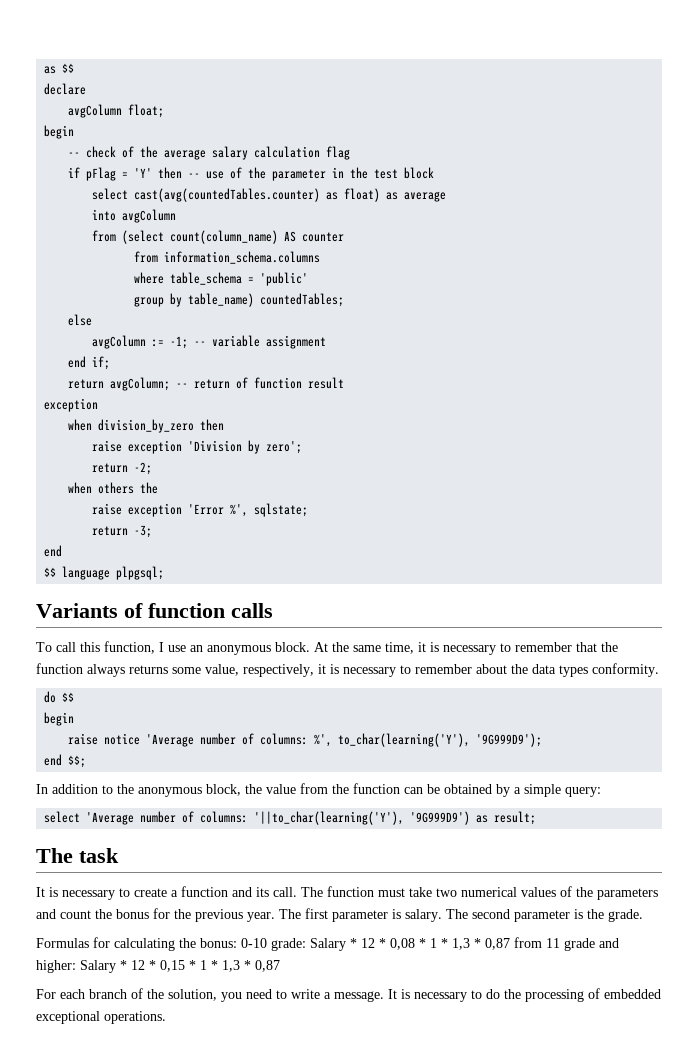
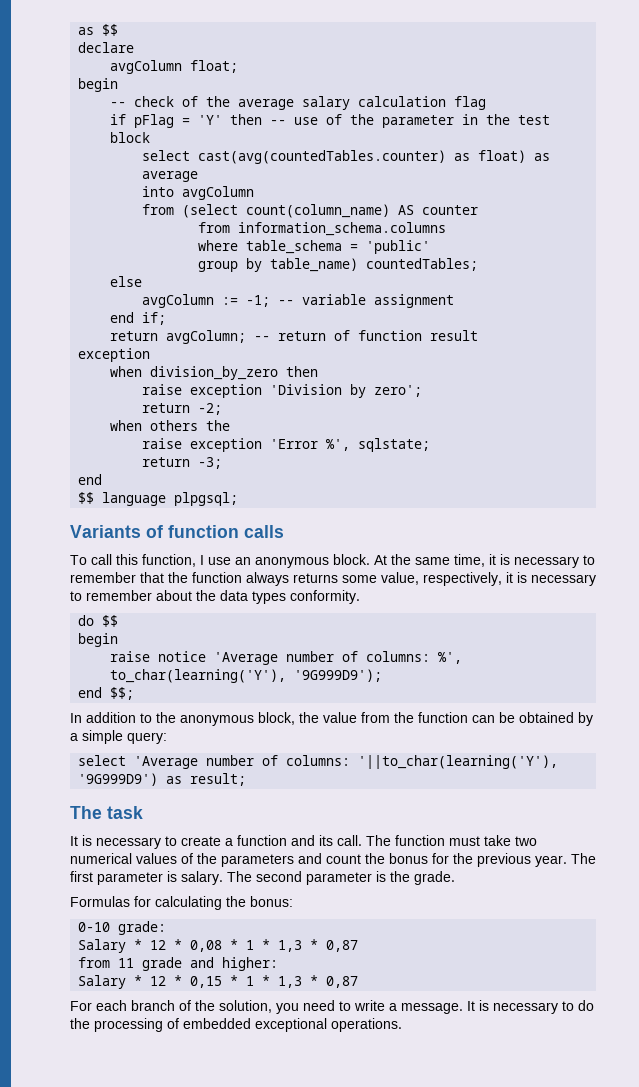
- Formulas for calculating the bonus: 0-10 grade: Salary * 12 * 0,08 * 1 * 1,3 * 0,87 from 11 grade and higher: Salary * 12 * 0,15 * 1 * 1,3 * 0,87
+ Formulas for calculating the bonus:
+ 0-10 grade:
+ Salary * 12 * 0,08 * 1 * 1,3 * 0,87
+ from 11 grade and higher:
+ Salary * 12 * 0,15 * 1 * 1,3 * 0,87

